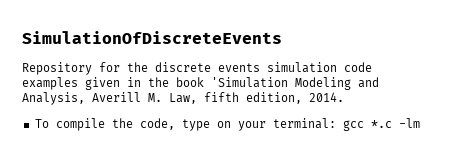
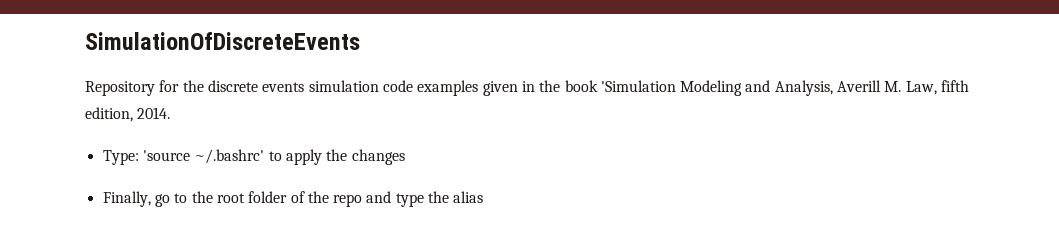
- To compile the code, type on your terminal: gcc *.c -lm
+ Type: 'source ~/.bashrc' to apply the changes
+ Finally, go to the root folder of the repo and type the alias

